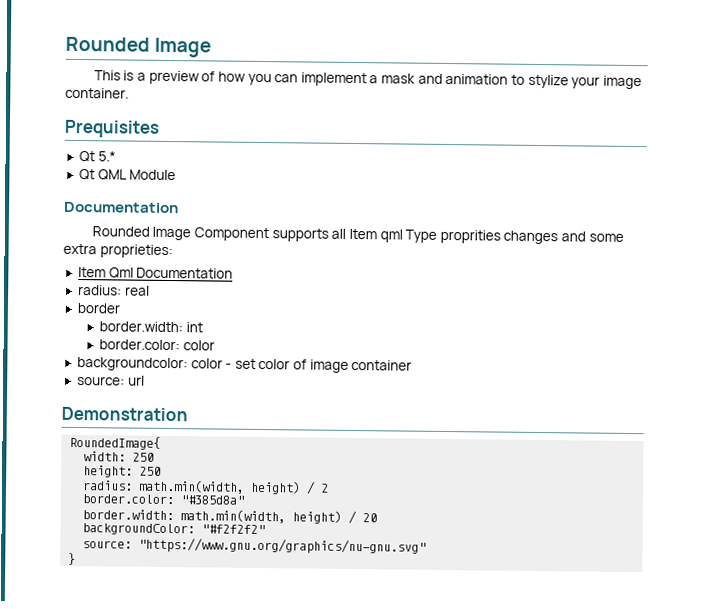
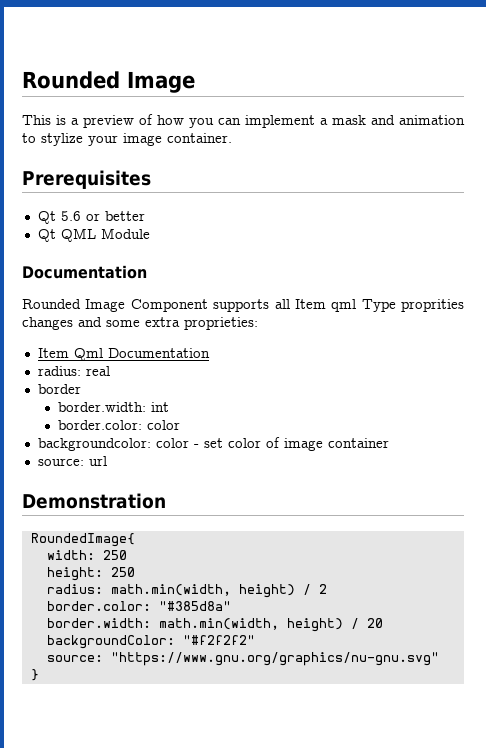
- Prequisites
- Qt 5.*
+ Prerequisites
+ Qt 5.6 or better

